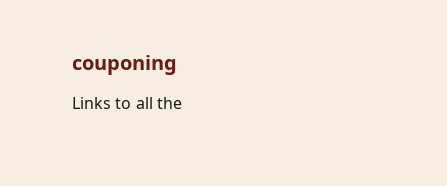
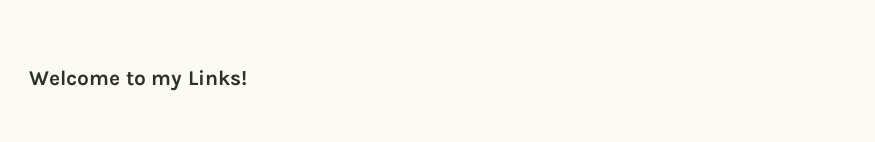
- couponing
- Links to all the
+ Welcome to my Links!

